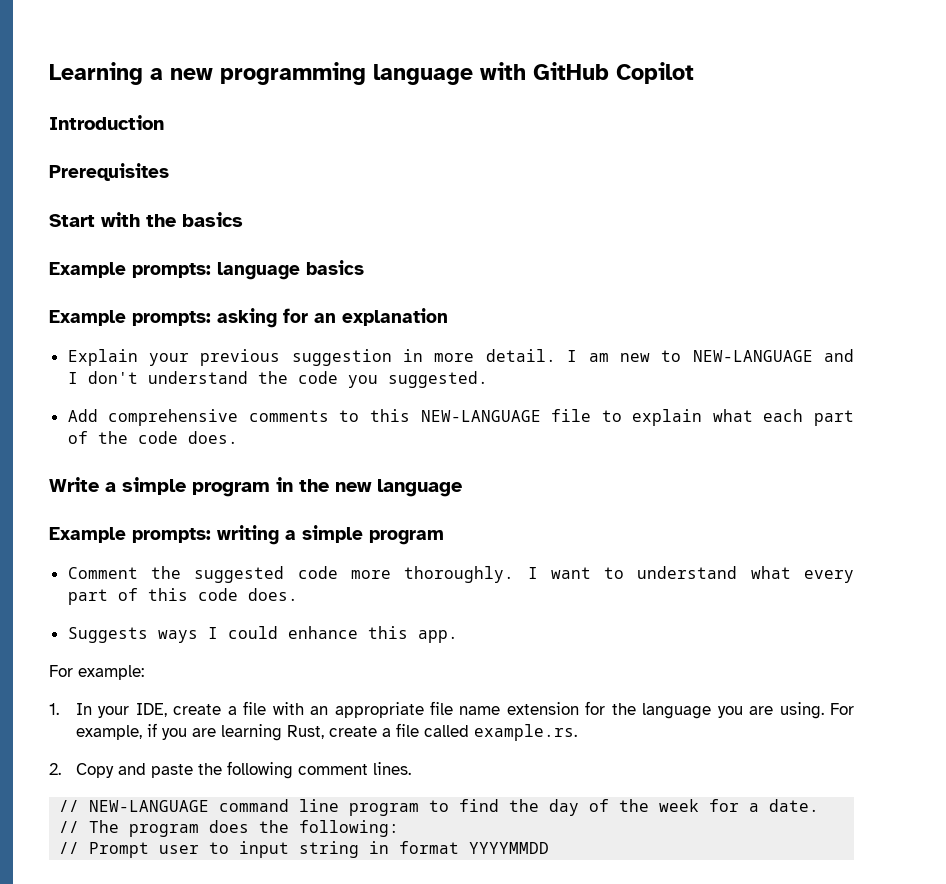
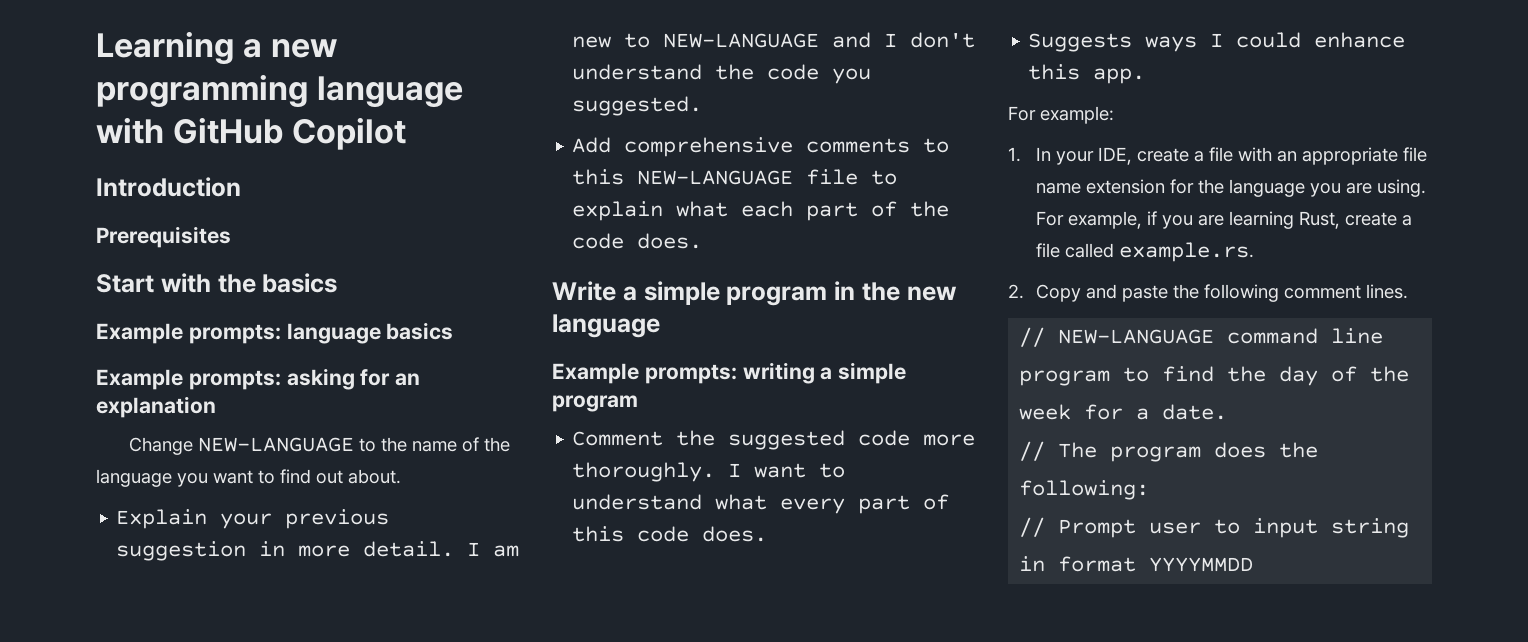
+ Change NEW-LANGUAGE to the name of the language you want to find out about.

